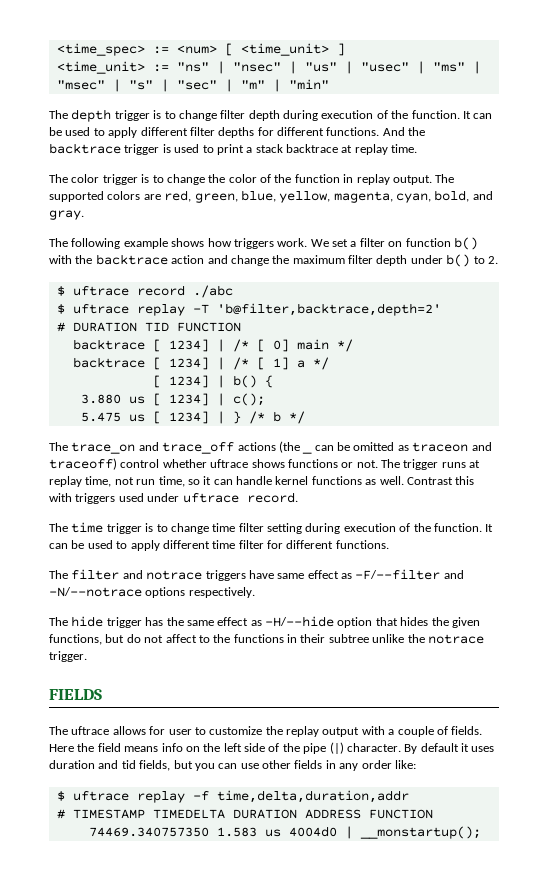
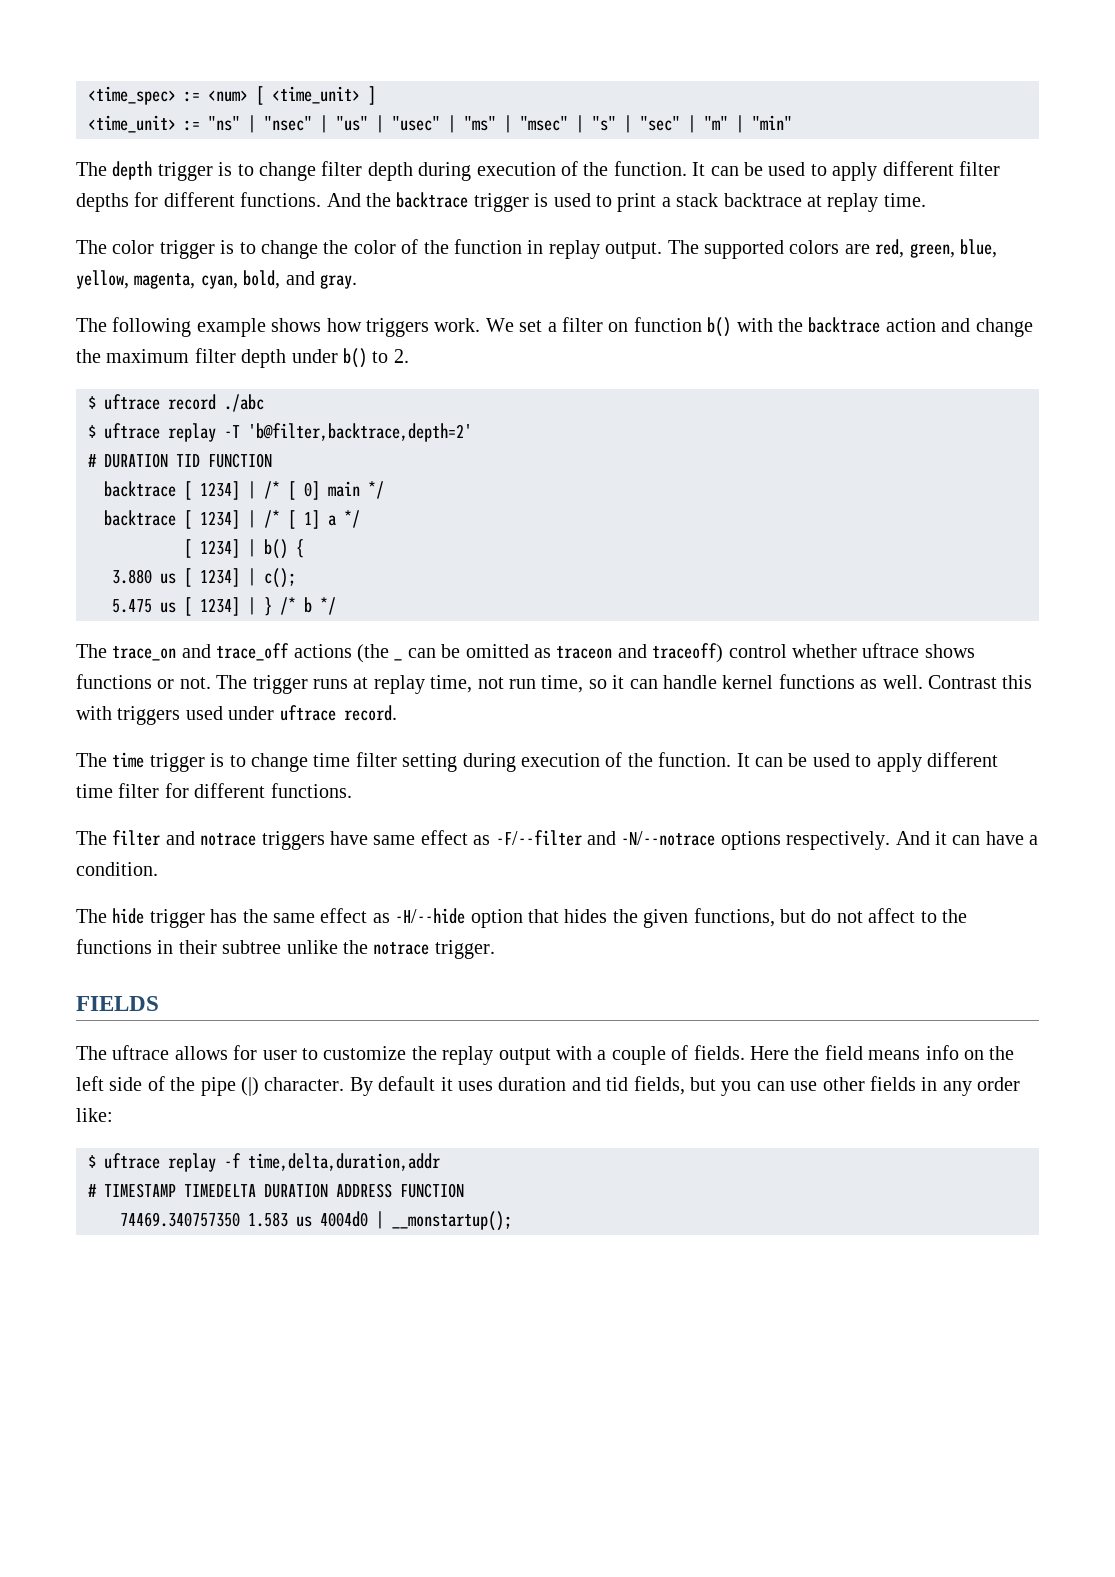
+ And it can have a condition.

